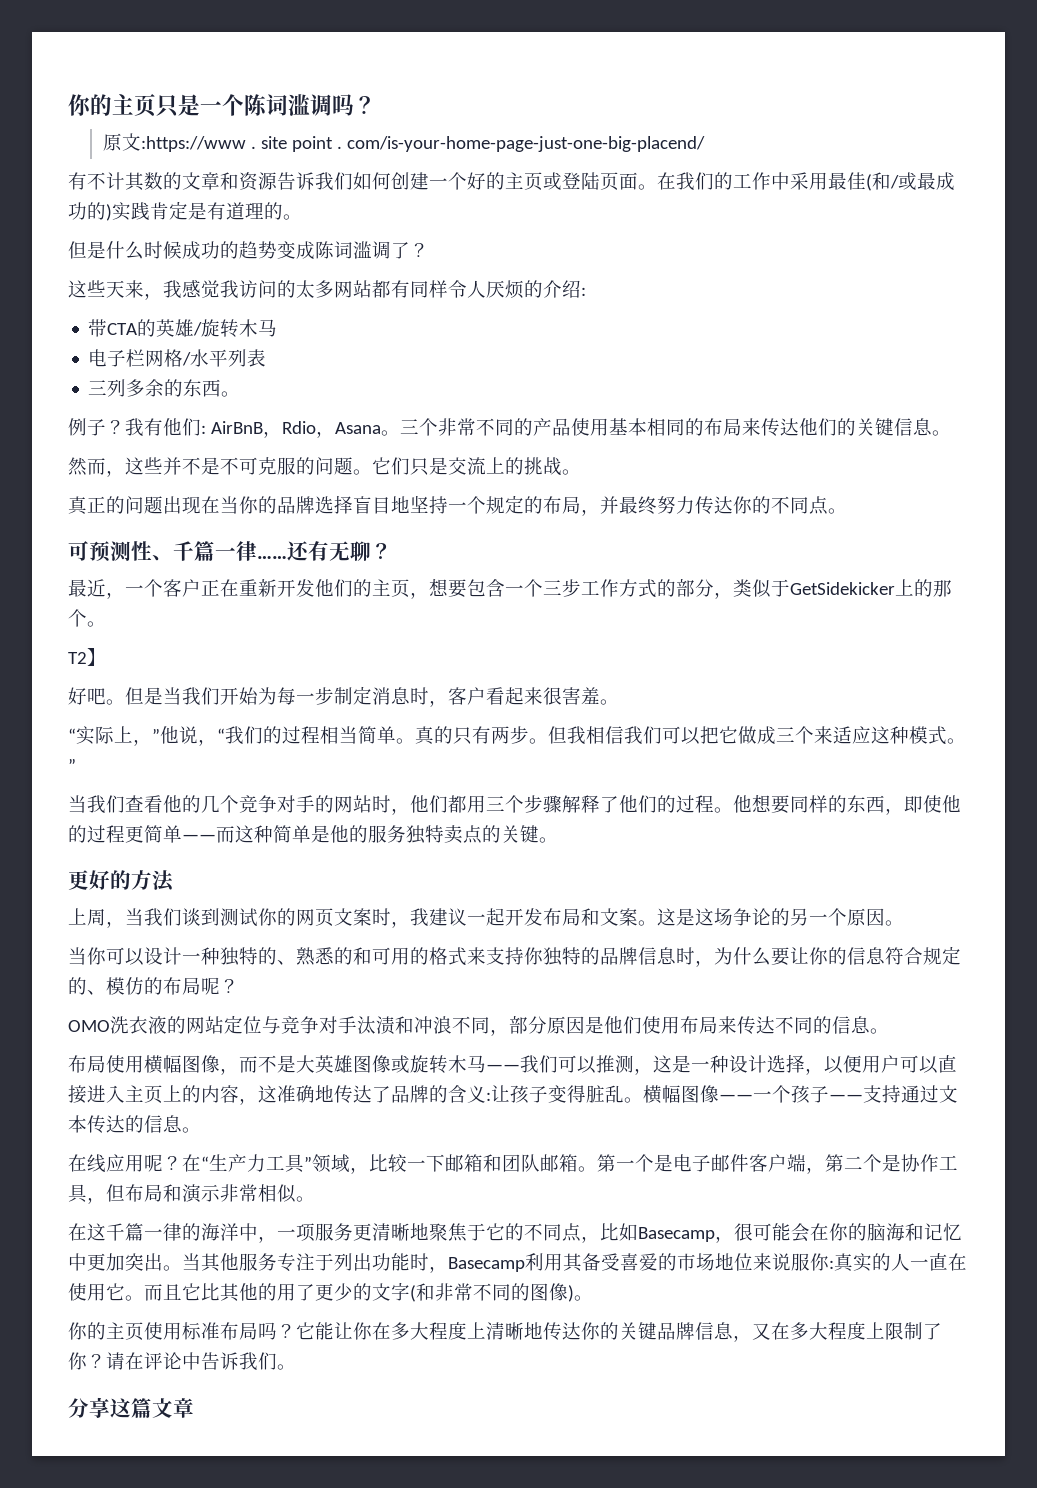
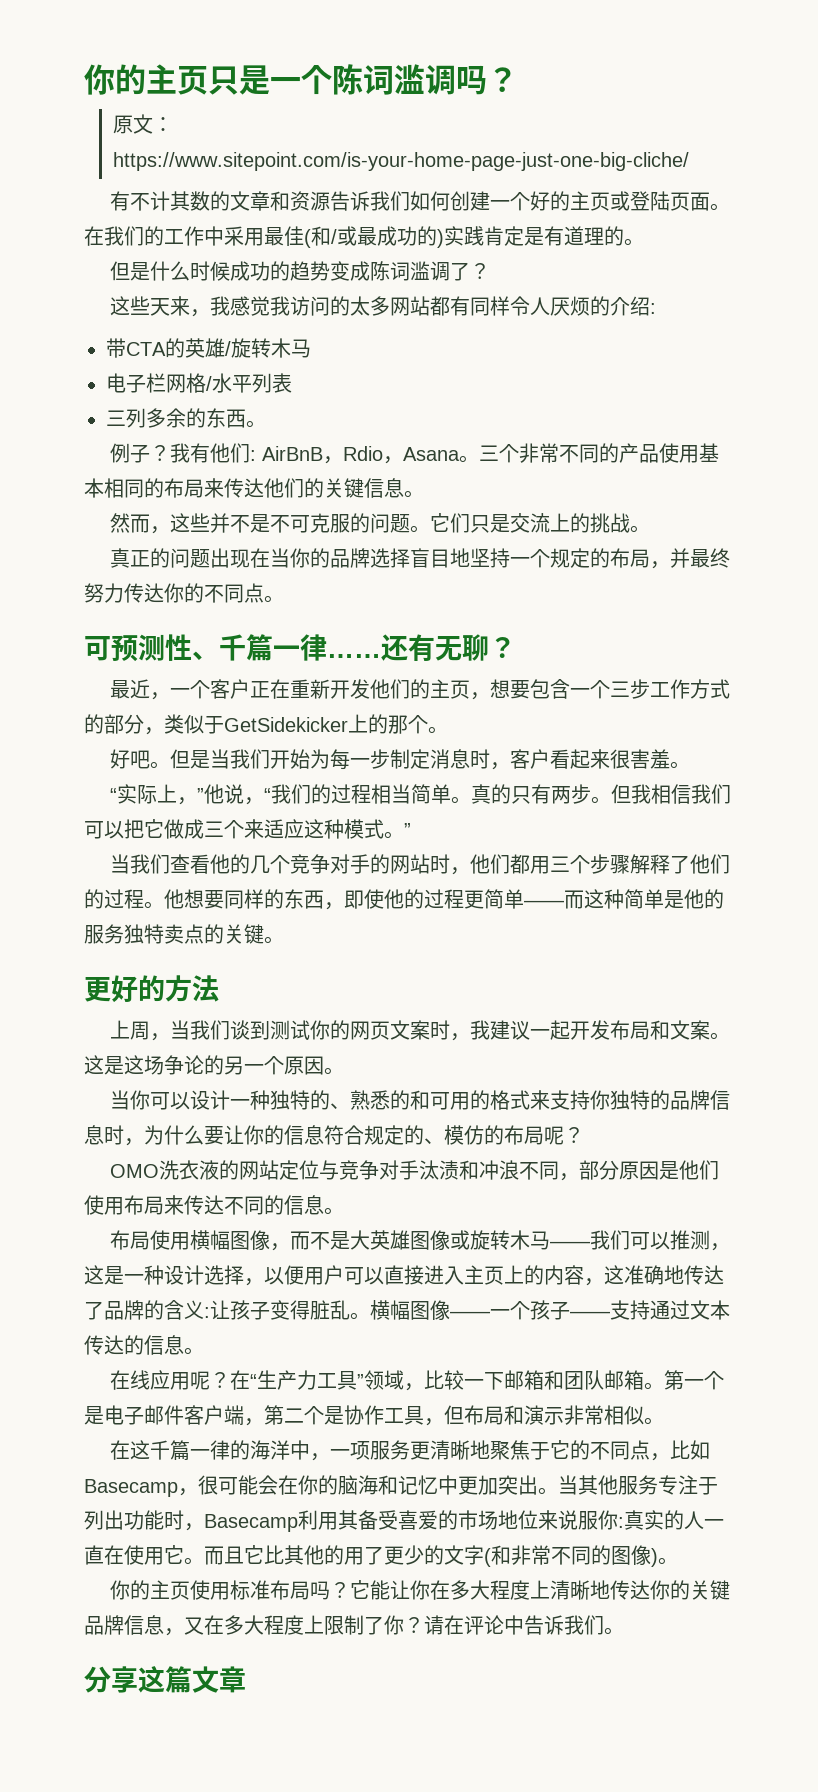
- 原文:https://www . site point . com/is-your-home-page-just-one-big-placend/
+ 原文：https://www.sitepoint.com/is-your-home-page-just-one-big-cliche/
- T2】

